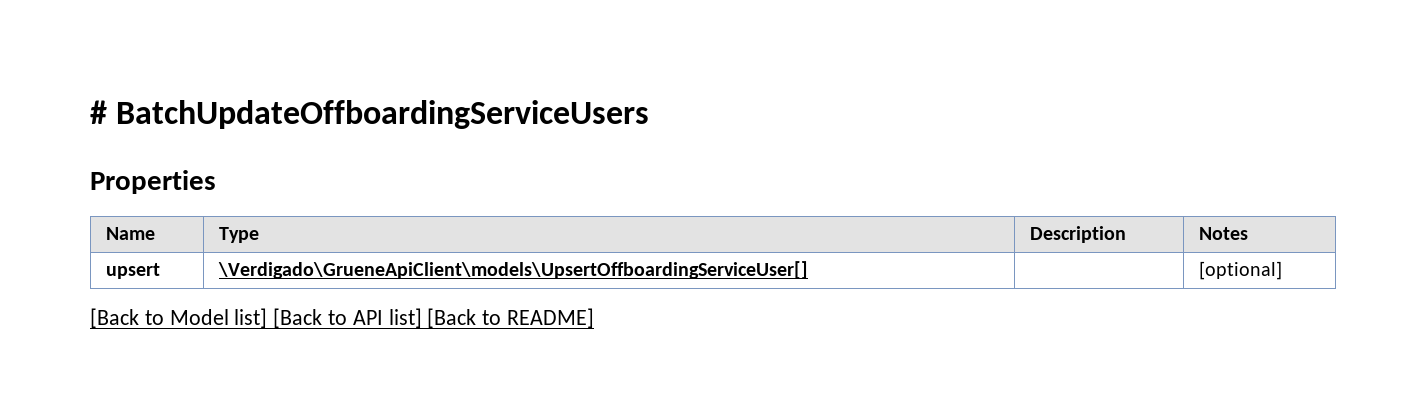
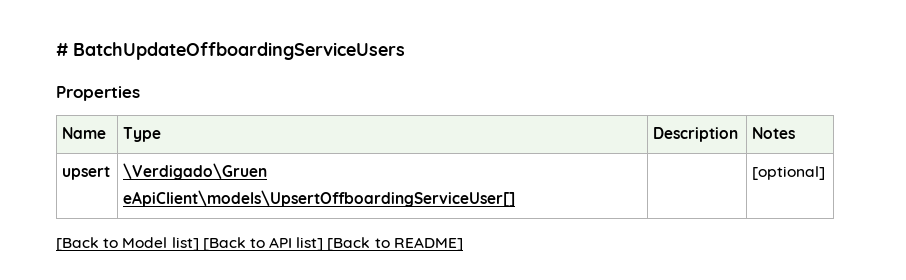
- upsert | \Verdigado\GrueneApiClient\models\UpsertOffboardingServiceUser[] | | [optional]
+ upsert | \Verdigado\Gruen eApiClient\models\UpsertOffboardingServiceUser[] | | [optional]

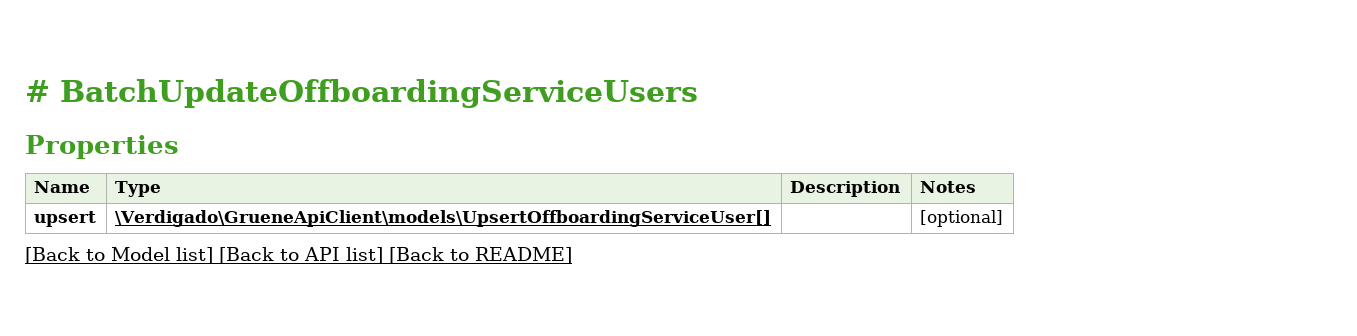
- upsert | \Verdigado\Gruen eApiClient\models\UpsertOffboardingServiceUser[] | | [optional]
+ upsert | \Verdigado\GrueneApiClient\models\UpsertOffboardingServiceUser[] | | [optional]

